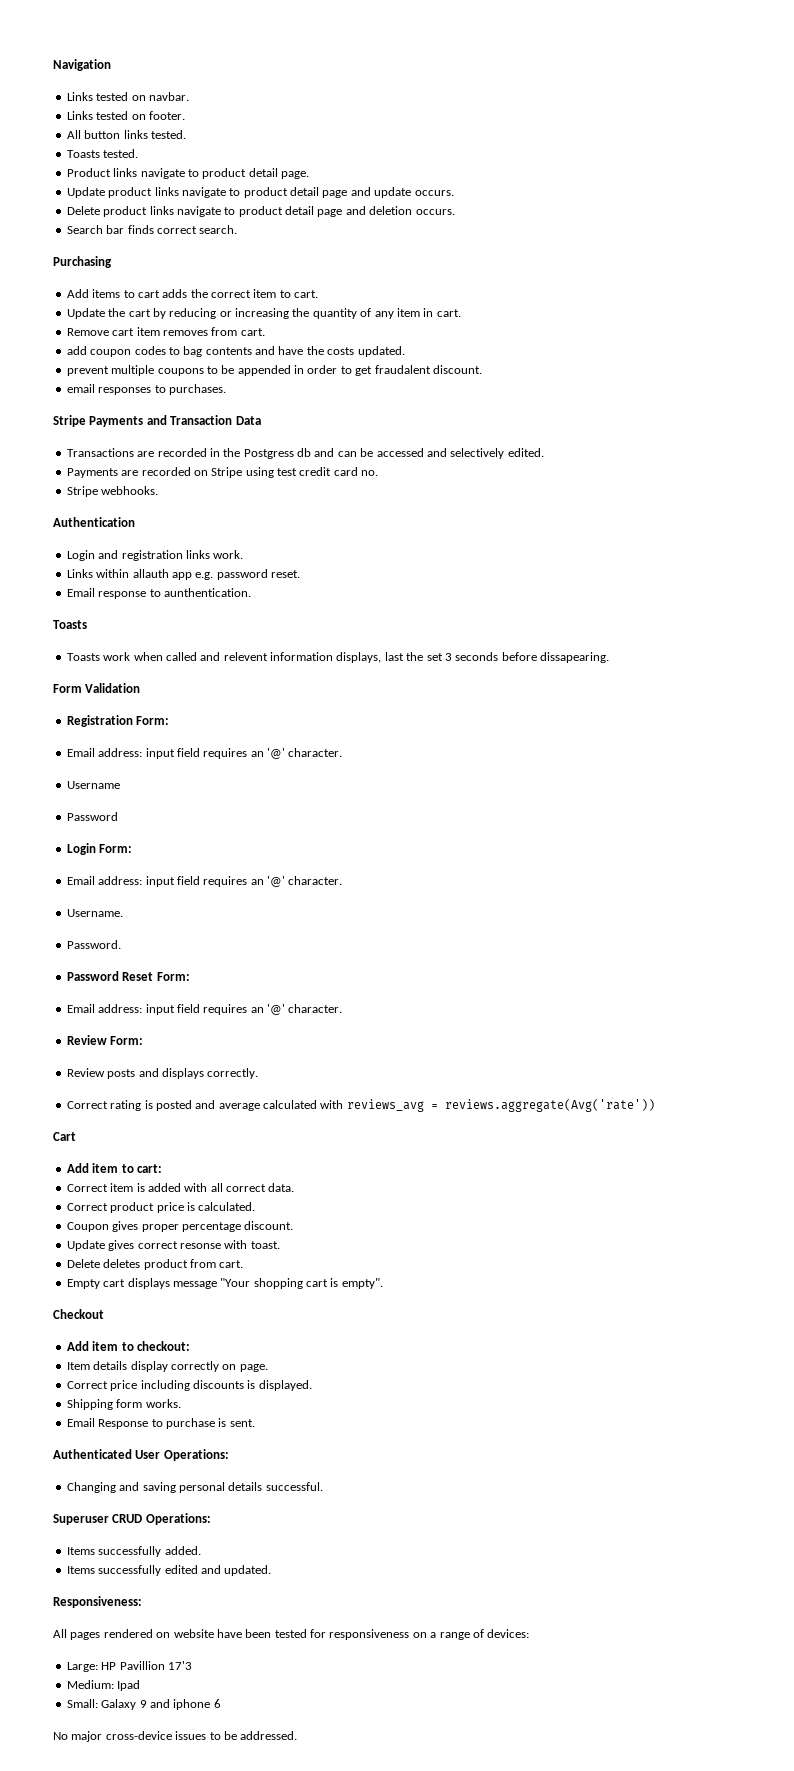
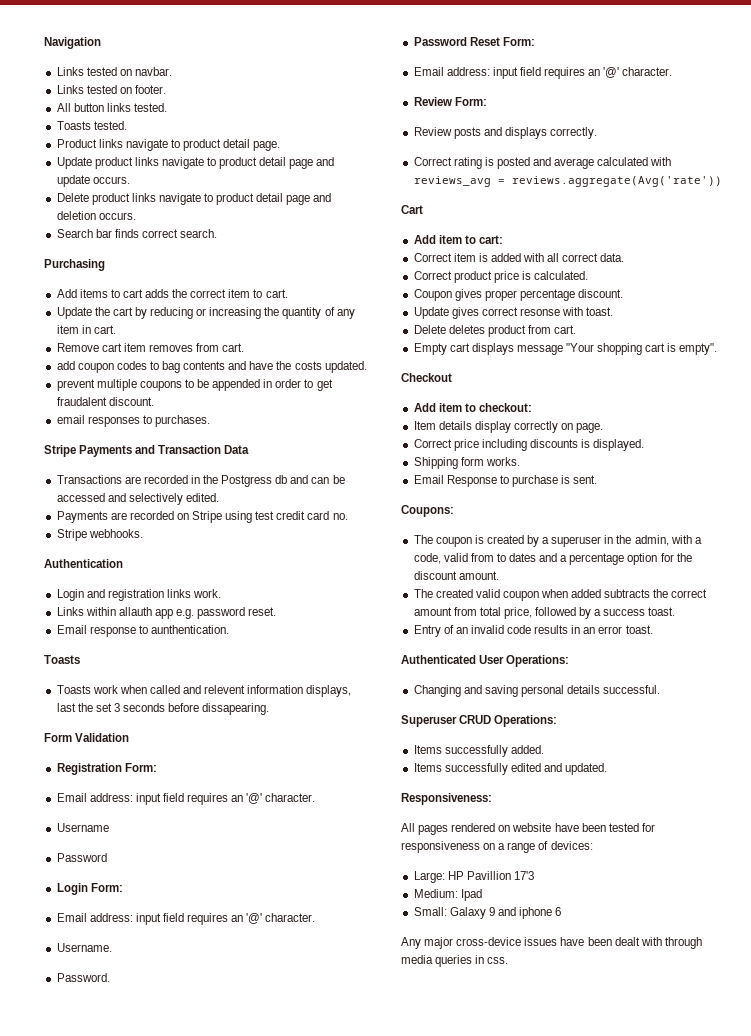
+ Coupons:
+ The coupon is created by a superuser in the admin, with a code, valid from to dates and a percentage option for the discount amount.
+ The created valid coupon when added subtracts the correct amount from total price, followed by a success toast.
+ Entry of an invalid code results in an error toast.
- No major cross-device issues to be addressed.
+ Any major cross-device issues have been dealt with through media queries in css.

